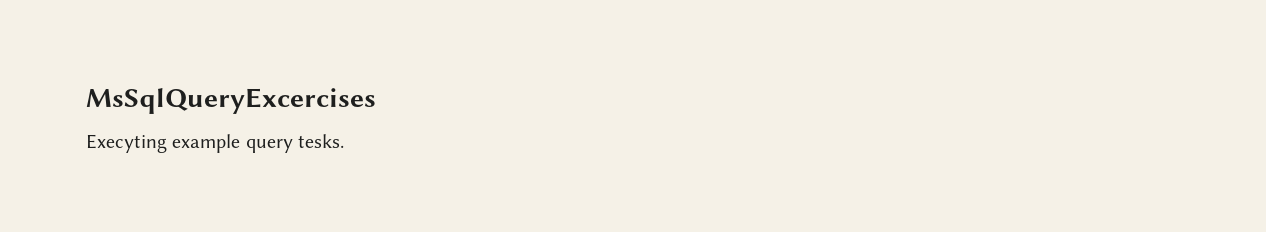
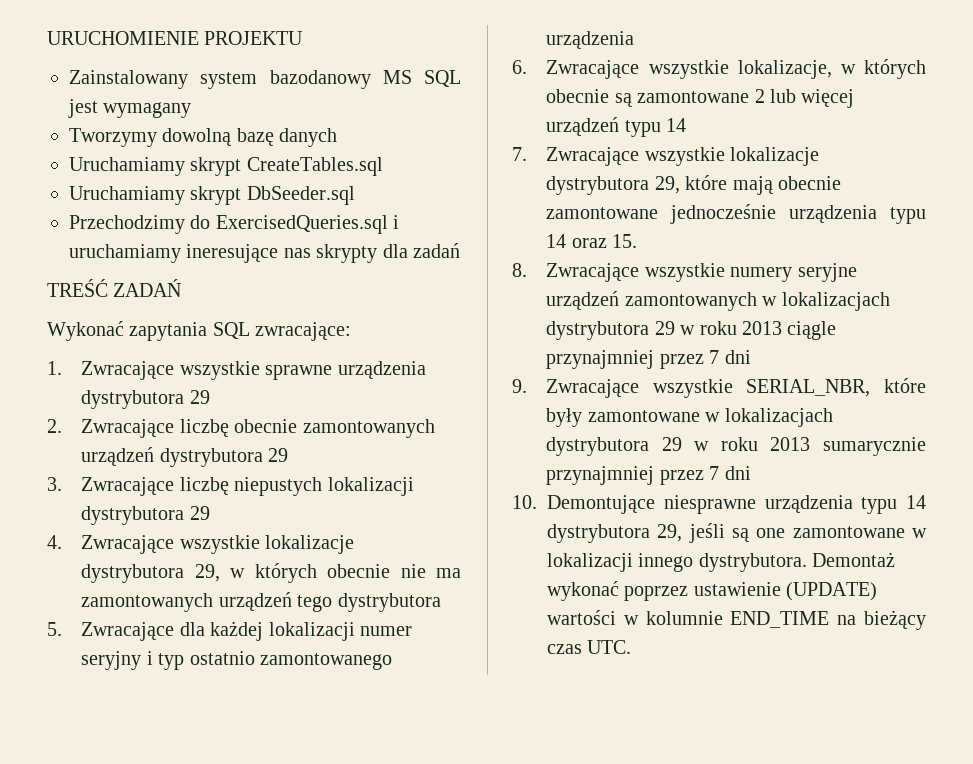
- MsSqlQueryExcercises
- Execyting example query tesks.
+ URUCHOMIENIE PROJEKTU
+ Zainstalowany system bazodanowy MS SQL jest wymagany
+ Tworzymy dowolną bazę danych
+ Uruchamiamy skrypt CreateTables.sql
+ Uruchamiamy skrypt DbSeeder.sql
+ Przechodzimy do ExercisedQueries.sql i uruchamiamy ineresujące nas skrypty dla zadań
+ TREŚĆ ZADAŃ
+ Wykonać zapytania SQL zwracające:
+ 1. Zwracające wszystkie sprawne urządzenia dystrybutora 29
+ 2. Zwracające liczbę obecnie zamontowanych urządzeń dystrybutora 29
+ 3. Zwracające liczbę niepustych lokalizacji dystrybutora 29
+ 4. Zwracające wszystkie lokalizacje dystrybutora 29, w których obecnie nie ma zamontowanych urządzeń tego dystrybutora
+ 5. Zwracające dla każdej lokalizacji numer seryjny i typ ostatnio zamontowanego urządzenia
+ 6. Zwracające wszystkie lokalizacje, w których obecnie są zamontowane 2 lub więcej urządzeń typu 14
+ 7. Zwracające wszystkie lokalizacje dystrybutora 29, które mają obecnie zamontowane jednocześnie urządzenia typu 14 oraz 15.
+ 8. Zwracające wszystkie numery seryjne urządzeń zamontowanych w lokalizacjach dystrybutora 29 w roku 2013 ciągle przynajmniej przez 7 dni
+ 9. Zwracające wszystkie SERIAL_NBR, które były zamontowane w lokalizacjach dystrybutora 29 w roku 2013 sumarycznie przynajmniej przez 7 dni
+ 10. Demontujące niesprawne urządzenia typu 14 dystrybutora 29, jeśli są one zamontowane w lokalizacji innego dystrybutora. Demontaż wykonać poprzez ustawienie (UPDATE) wartości w kolumnie END_TIME na bieżący czas UTC.

